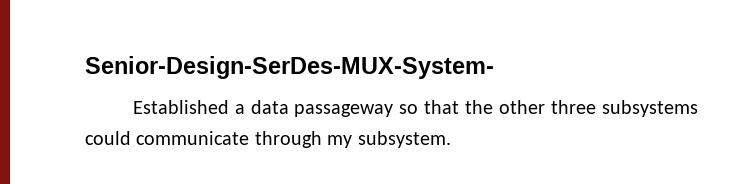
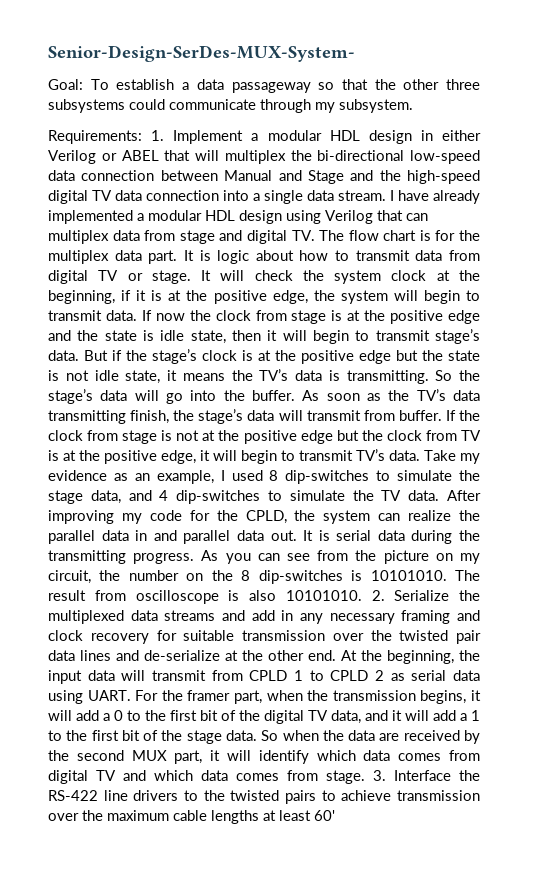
- Established a data passageway so that the other three subsystems could communicate through my subsystem.
+ Goal: To establish a data passageway so that the other three subsystems could communicate through my subsystem.
+ Requirements: 1. Implement a modular HDL design in either Verilog or ABEL that will multiplex the bi-directional low-speed data connection between Manual and Stage and the high-speed digital TV data connection into a single data stream. I have already implemented a modular HDL design using Verilog that can multiplex data from stage and digital TV. The flow chart is for the multiplex data part. It is logic about how to transmit data from digital TV or stage. It will check the system clock at the beginning, if it is at the positive edge, the system will begin to transmit data. If now the clock from stage is at the positive edge and the state is idle state, then it will begin to transmit stage’s data. But if the stage’s clock is at the positive edge but the state is not idle state, it means the TV’s data is transmitting. So the stage’s data will go into the buffer. As soon as the TV’s data transmitting finish, the stage’s data will transmit from buffer. If the clock from stage is not at the positive edge but the clock from TV is at the positive edge, it will begin to transmit TV’s data. Take my evidence as an example, I used 8 dip-switches to simulate the stage data, and 4 dip-switches to simulate the TV data. After improving my code for the CPLD, the system can realize the parallel data in and parallel data out. It is serial data during the transmitting progress. As you can see from the picture on my circuit, the number on the 8 dip-switches is 10101010. The result from oscilloscope is also 10101010. 2. Serialize the multiplexed data streams and add in any necessary framing and clock recovery for suitable transmission over the twisted pair data lines and de-serialize at the other end. At the beginning, the input data will transmit from CPLD 1 to CPLD 2 as serial data using UART. For the framer part, when the transmission begins, it will add a 0 to the first bit of the digital TV data, and it will add a 1 to the first bit of the stage data. So when the data are received by the second MUX part, it will identify which data comes from digital TV and which data comes from stage. 3. Interface the RS-422 line drivers to the twisted pairs to achieve transmission over the maximum cable lengths at least 60'

